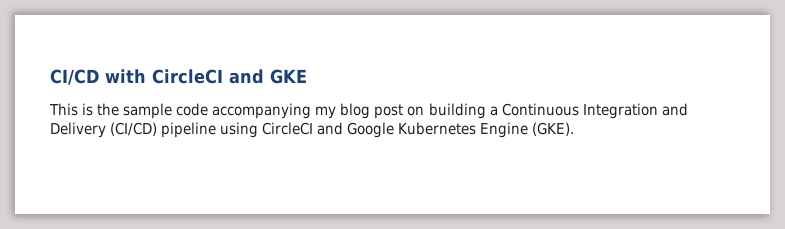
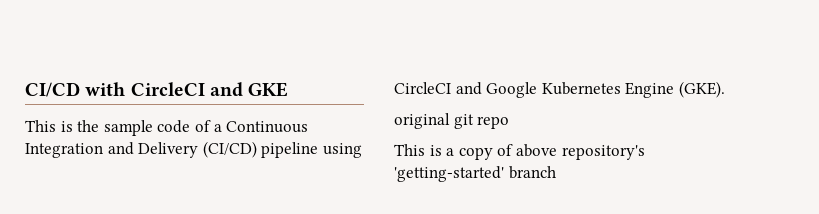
- This is the sample code accompanying my blog post on building a Continuous Integration and Delivery (CI/CD) pipeline using CircleCI and Google Kubernetes Engine (GKE).
+ This is the sample code of a Continuous Integration and Delivery (CI/CD) pipeline using CircleCI and Google Kubernetes Engine (GKE).
+ original git repo
+ This is a copy of above repository's 'getting-started' branch

